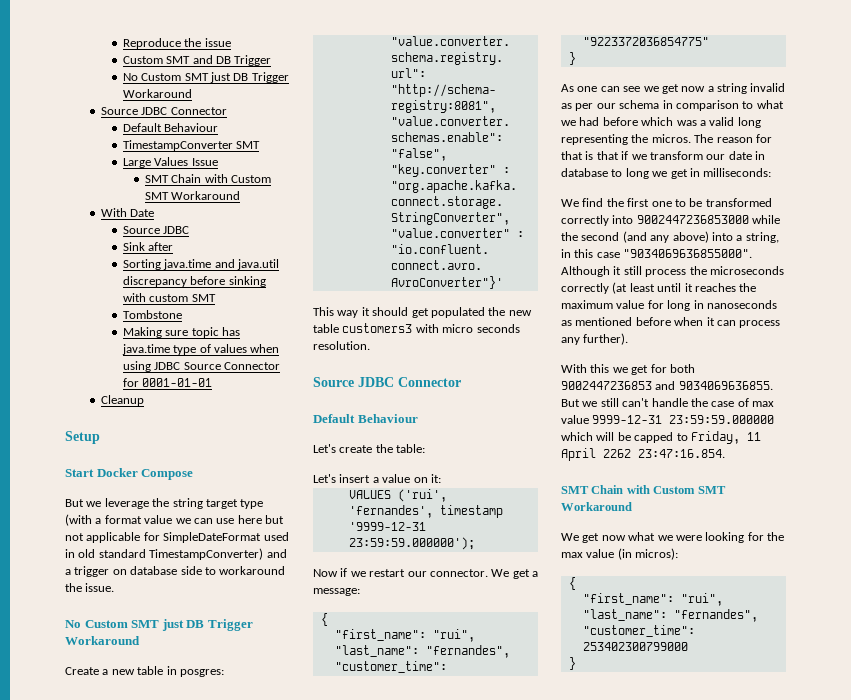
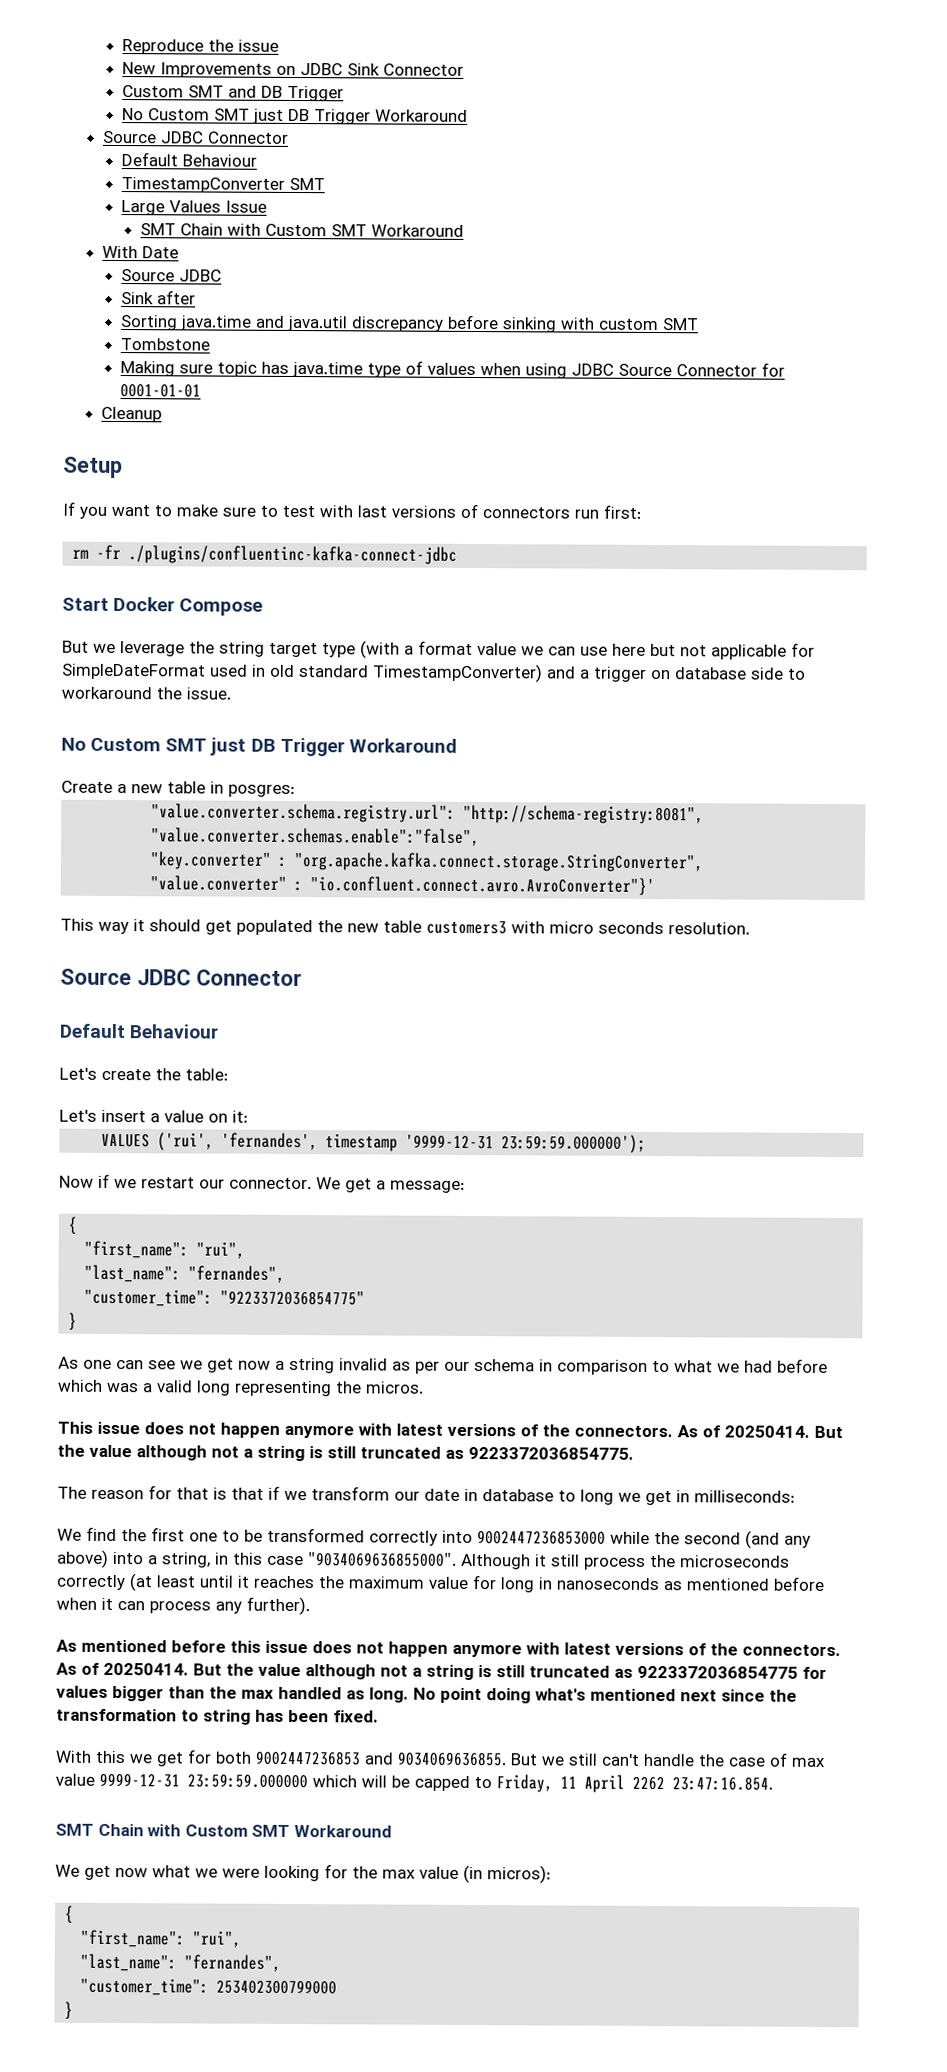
+ New Improvements on JDBC Sink Connector
+ If you want to make sure to test with last versions of connectors run first:
+ rm -fr ./plugins/confluentinc-kafka-connect-jdbc
- As one can see we get now a string invalid as per our schema in comparison to what we had before which was a valid long representing the micros. The reason for that is that if we transform our date in database to long we get in milliseconds:
+ As one can see we get now a string invalid as per our schema in comparison to what we had before which was a valid long representing the micros.
+ This issue does not happen anymore with latest versions of the connectors. As of 20250414. But the value although not a string is still truncated as 9223372036854775.
+ The reason for that is that if we transform our date in database to long we get in milliseconds:
+ As mentioned before this issue does not happen anymore with latest versions of the connectors. As of 20250414. But the value although not a string is still truncated as 9223372036854775 for values bigger than the max handled as long. No point doing what's mentioned next since the transformation to string has been fixed.

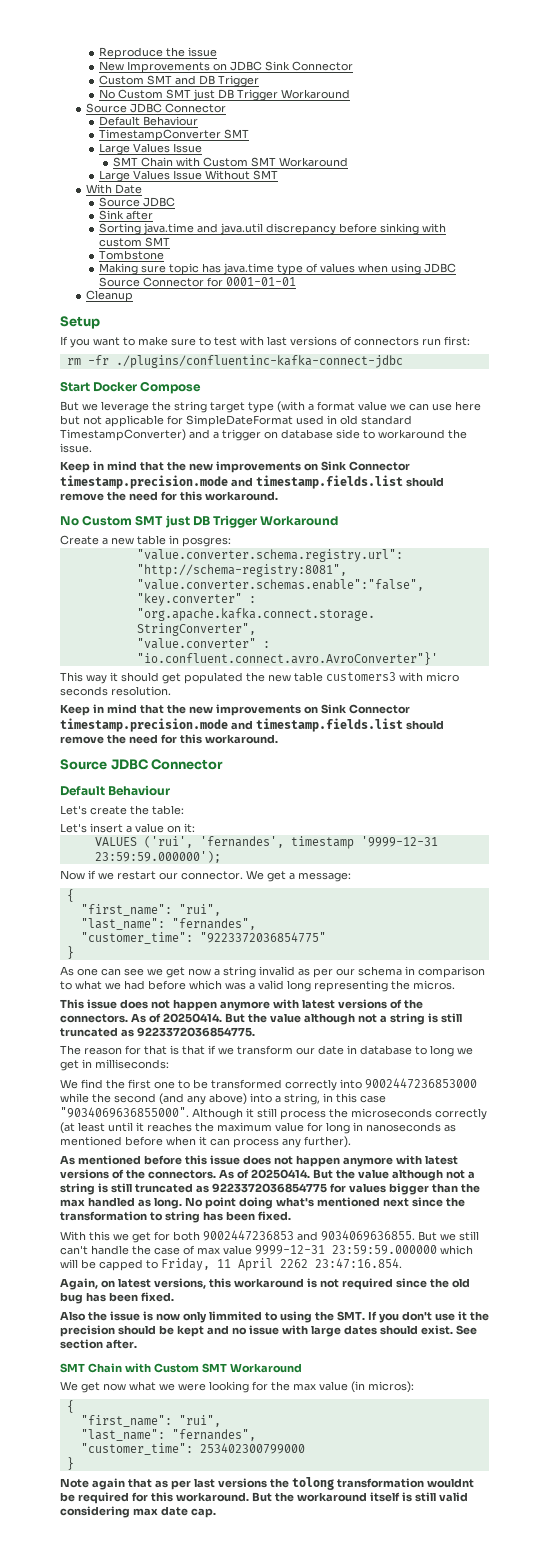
+ Large Values Issue Without SMT
  But we leverage the string target type (with a format value we can use here but not applicable for SimpleDateFormat used in old standard TimestampConverter) and a trigger on database side to workaround the issue.
+ Keep in mind that the new improvements on Sink Connector timestamp.precision.mode and timestamp.fields.list should remove the need for this workaround.
  This way it should get populated the new table customers3 with micro seconds resolution.
+ Keep in mind that the new improvements on Sink Connector timestamp.precision.mode and timestamp.fields.list should remove the need for this workaround.
+ Again, on latest versions, this workaround is not required since the old bug has been fixed.
+ Also the issue is now only limmited to using the SMT. If you don't use it the precision should be kept and no issue with large dates should exist. See section after.
+ Note again that as per last versions the tolong transformation wouldnt be required for this workaround. But the workaround itself is still valid considering max date cap.

